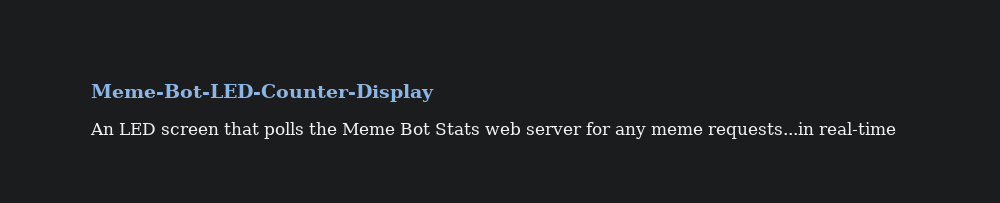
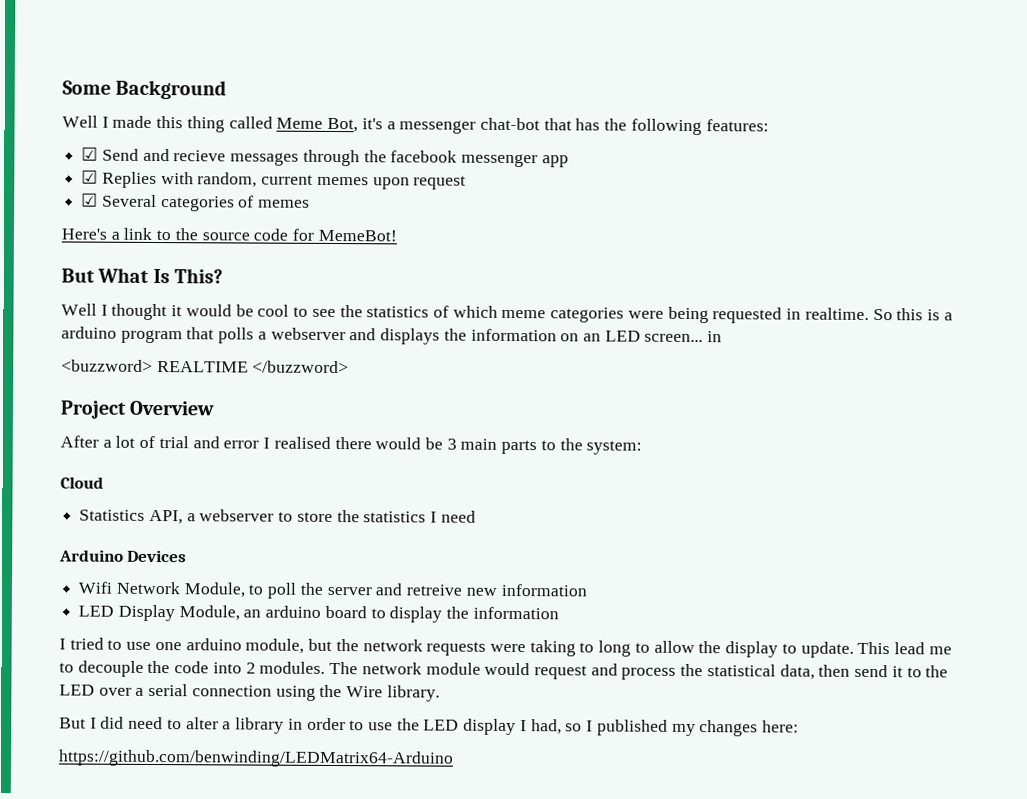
- Meme-Bot-LED-Counter-Display
- An LED screen that polls the Meme Bot Stats web server for any meme requests...in real-time
+ Some Background
+ Well I made this thing called Meme Bot, it's a messenger chat-bot that has the following features:
+ ☑ Send and recieve messages through the facebook messenger app
+ ☑ Replies with random, current memes upon request
+ ☑ Several categories of memes
+ Here's a link to the source code for MemeBot!
+ But What Is This?
+ Well I thought it would be cool to see the statistics of which meme categories were being requested in realtime. So this is a arduino program that polls a webserver and displays the information on an LED screen... in
+ <buzzword> REALTIME </buzzword>
+ Project Overview
+ After a lot of trial and error I realised there would be 3 main parts to the system:
+ Cloud
+ Statistics API, a webserver to store the statistics I need
+ Arduino Devices
+ Wifi Network Module, to poll the server and retreive new information
+ LED Display Module, an arduino board to display the information
+ I tried to use one arduino module, but the network requests were taking to long to allow the display to update. This lead me to decouple the code into 2 modules. The network module would request and process the statistical data, then send it to the LED over a serial connection using the Wire library.
+ But I did need to alter a library in order to use the LED display I had, so I published my changes here:
+ https://github.com/benwinding/LEDMatrix64-Arduino

